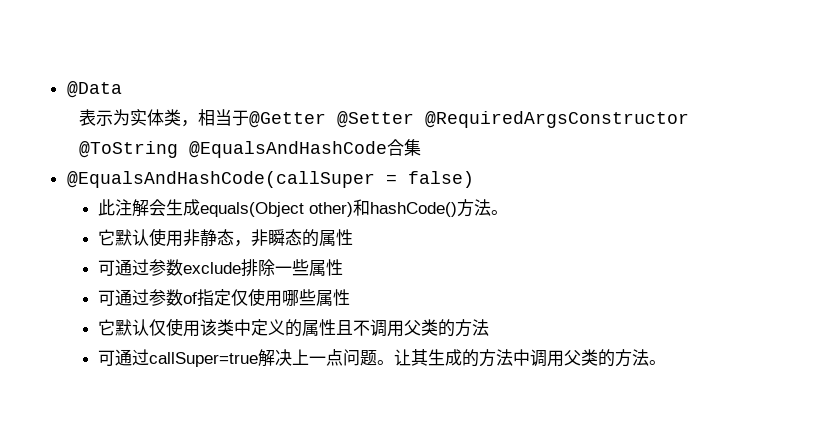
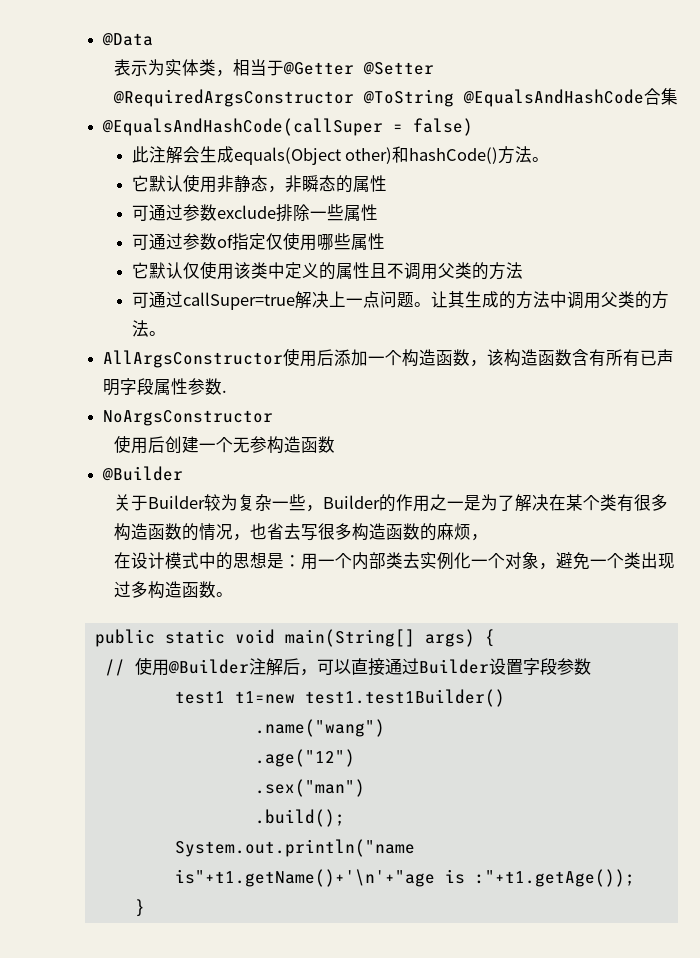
+ AllArgsConstructor使用后添加一个构造函数，该构造函数含有所有已声明字段属性参数.
+ NoArgsConstructor
+ 使用后创建一个无参构造函数
+ @Builder
+ 关于Builder较为复杂一些，Builder的作用之一是为了解决在某个类有很多构造函数的情况，也省去写很多构造函数的麻烦，
+ 在设计模式中的思想是：用一个内部类去实例化一个对象，避免一个类出现过多构造函数。
+ public static void main(String[] args) {
+ // 使用@Builder注解后，可以直接通过Builder设置字段参数
+ test1 t1=new test1.test1Builder()
+ .name("wang")
+ .age("12")
+ .sex("man")
+ .build();
+ System.out.println("name is"+t1.getName()+'\n'+"age is :"+t1.getAge());
+ }

